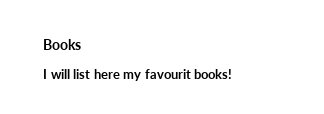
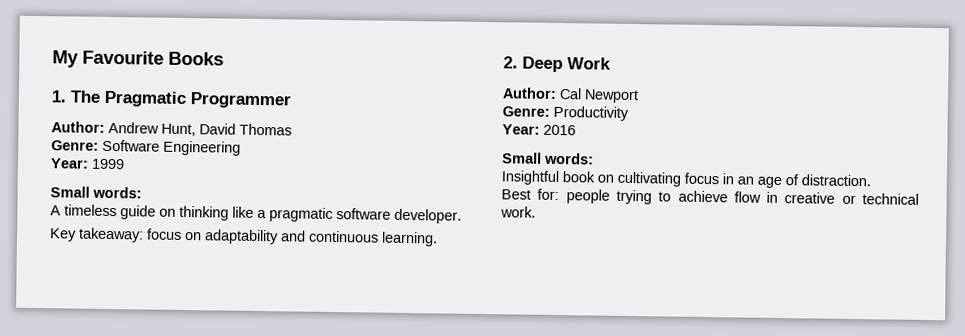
- Books
+ My Favourite Books
- I will list here my favourit books!
+ 1. The Pragmatic Programmer
+ Author: Andrew Hunt, David Thomas
+ Genre: Software Engineering
+ Year: 1999
+ Small words:
+ A timeless guide on thinking like a pragmatic software developer.
+ Key takeaway: focus on adaptability and continuous learning.
+ 2. Deep Work
+ Author: Cal Newport
+ Genre: Productivity
+ Year: 2016
+ Small words:
+ Insightful book on cultivating focus in an age of distraction.
+ Best for: people trying to achieve flow in creative or technical work.

